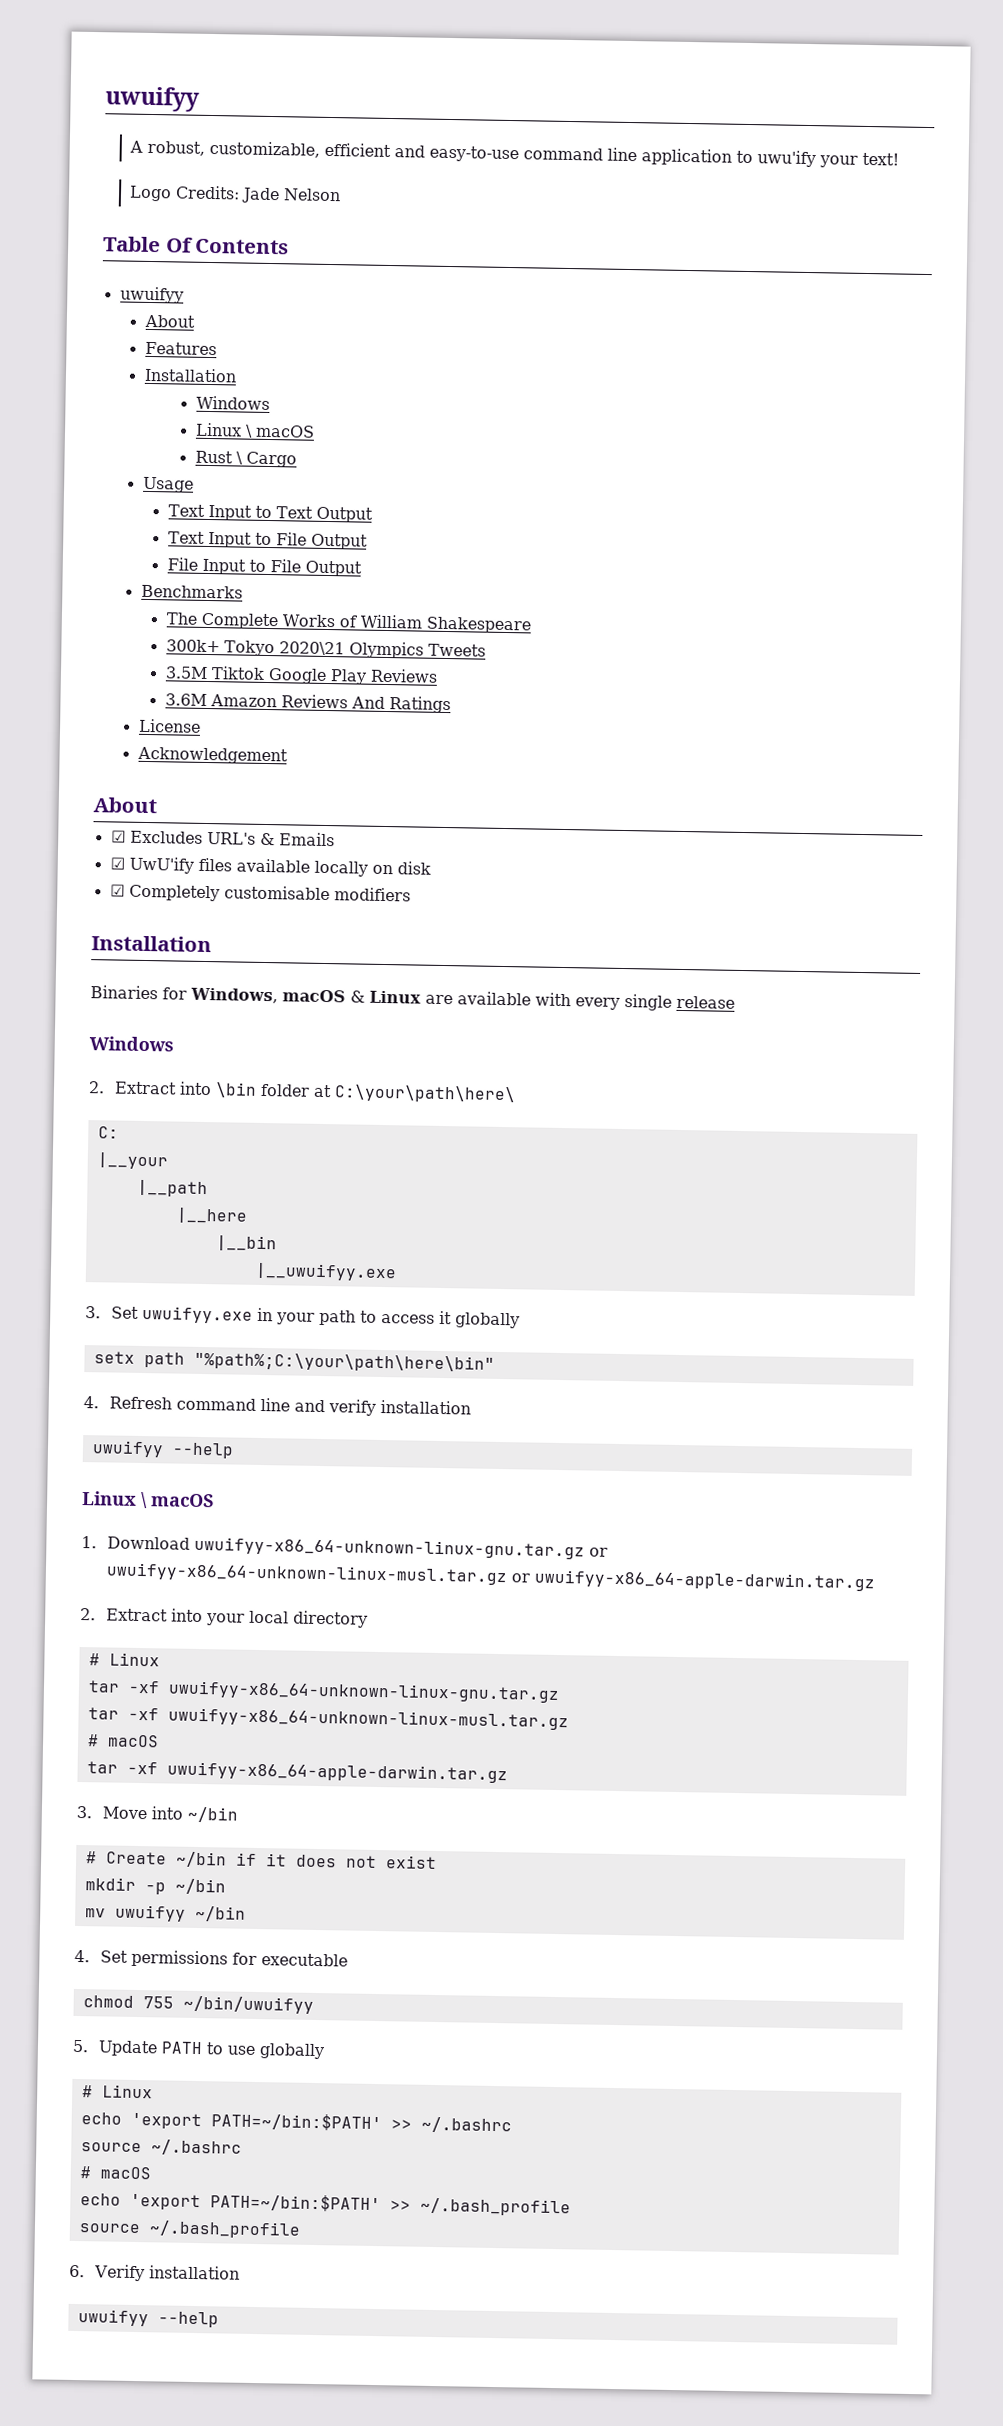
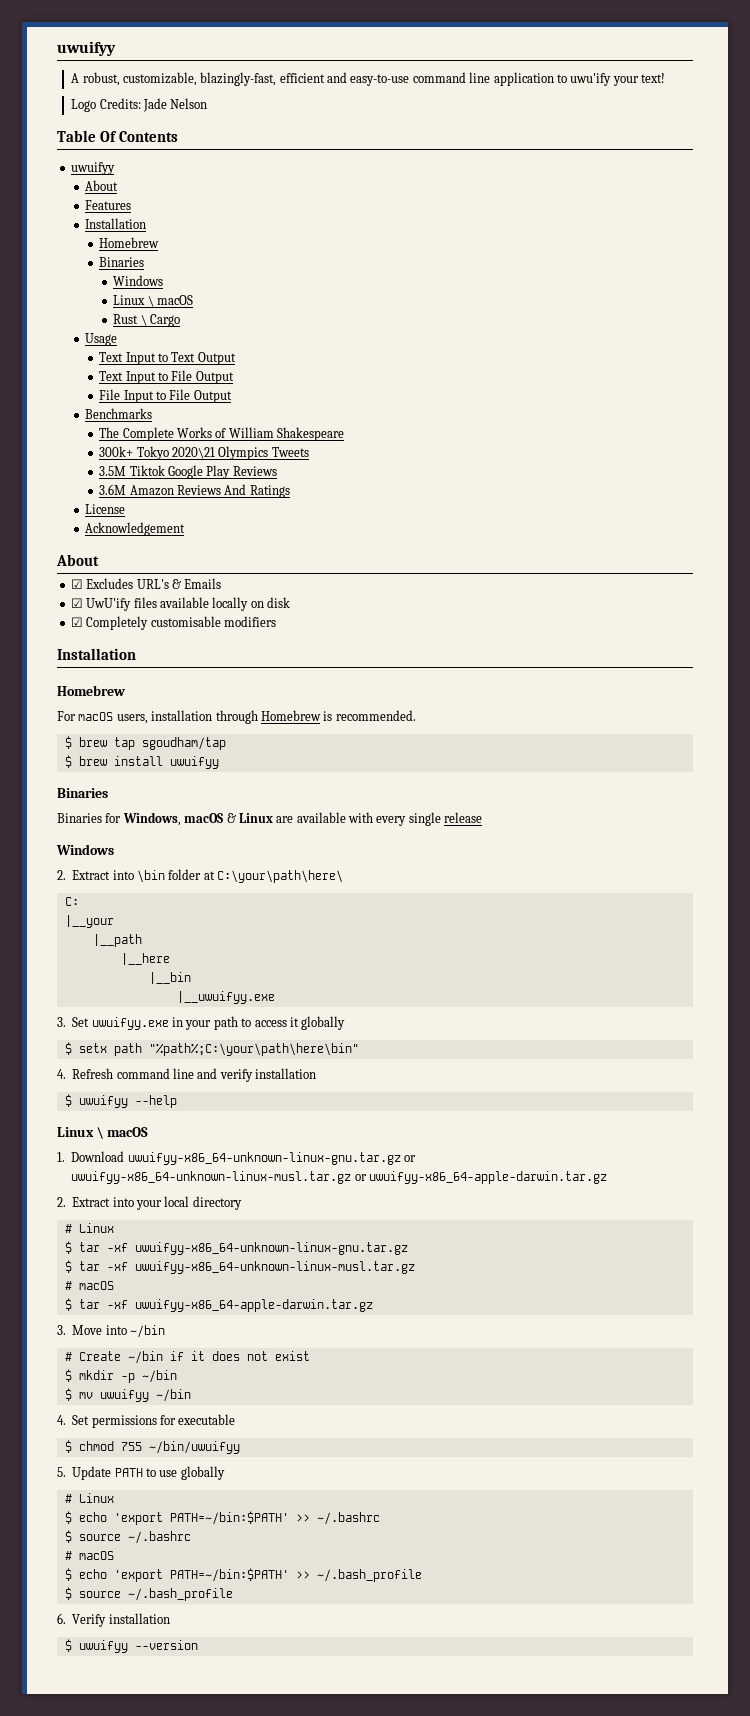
- A robust, customizable, efficient and easy-to-use command line application to uwu'ify your text!
+ A robust, customizable, blazingly-fast, efficient and easy-to-use command line application to uwu'ify your text!
  Features
  Installation
+ Homebrew
+ Binaries
  ☑ Completely customisable modifiers
  Installation
+ Homebrew
+ For macOS users, installation through Homebrew is recommended.
+ $ brew tap sgoudham/tap
+ $ brew install uwuifyy
+ Binaries
- setx path "%path%;C:\your\path\here\bin"
+ $ setx path "%path%;C:\your\path\here\bin"
  4. Refresh command line and verify installation
- uwuifyy --help
+ $ uwuifyy --help
- tar -xf uwuifyy-x86_64-unknown-linux-gnu.tar.gz
+ $ tar -xf uwuifyy-x86_64-unknown-linux-gnu.tar.gz
- tar -xf uwuifyy-x86_64-unknown-linux-musl.tar.gz
+ $ tar -xf uwuifyy-x86_64-unknown-linux-musl.tar.gz
- tar -xf uwuifyy-x86_64-apple-darwin.tar.gz
+ $ tar -xf uwuifyy-x86_64-apple-darwin.tar.gz
- mkdir -p ~/bin
+ $ mkdir -p ~/bin
- mv uwuifyy ~/bin
+ $ mv uwuifyy ~/bin
- chmod 755 ~/bin/uwuifyy
+ $ chmod 755 ~/bin/uwuifyy
- echo 'export PATH=~/bin:$PATH' >> ~/.bashrc
+ $ echo 'export PATH=~/bin:$PATH' >> ~/.bashrc
- source ~/.bashrc
+ $ source ~/.bashrc
- echo 'export PATH=~/bin:$PATH' >> ~/.bash_profile
+ $ echo 'export PATH=~/bin:$PATH' >> ~/.bash_profile
- source ~/.bash_profile
+ $ source ~/.bash_profile
  6. Verify installation
- uwuifyy --help
+ $ uwuifyy --version

